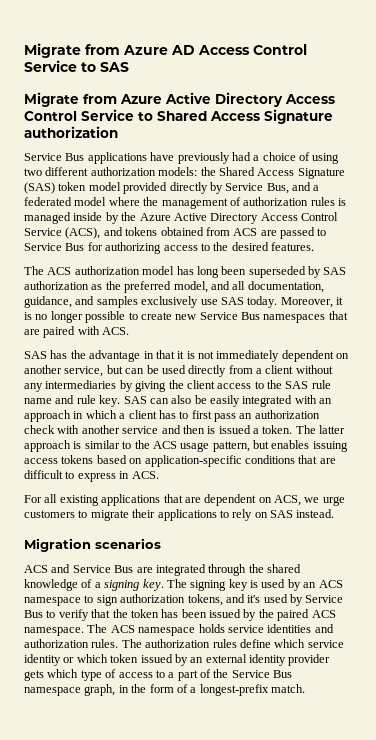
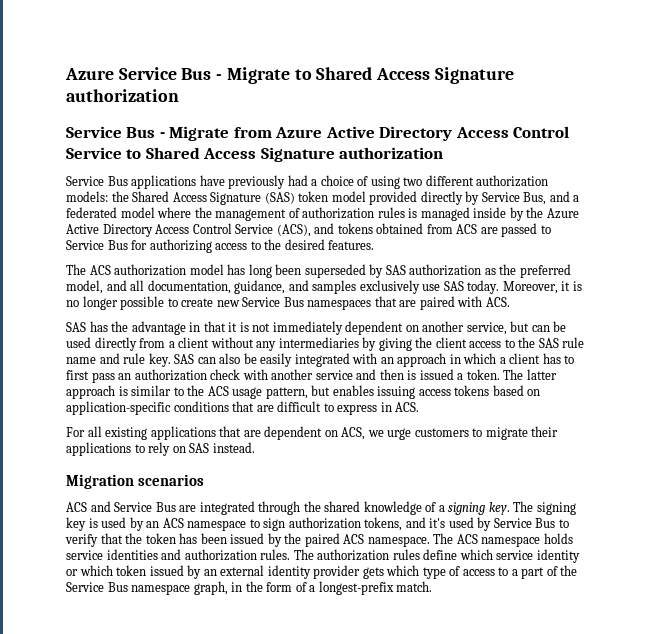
- Migrate from Azure AD Access Control Service to SAS
- Migrate from Azure Active Directory Access Control Service to Shared Access Signature authorization
+ Azure Service Bus - Migrate to Shared Access Signature authorization
+ Service Bus - Migrate from Azure Active Directory Access Control Service to Shared Access Signature authorization

